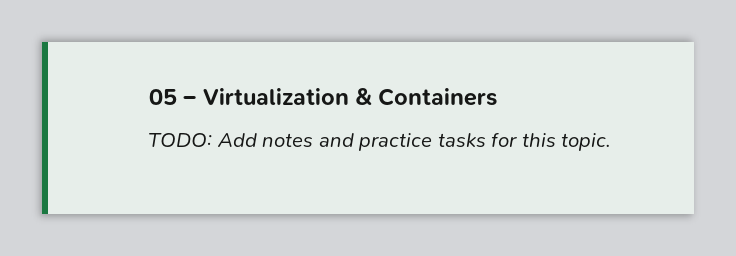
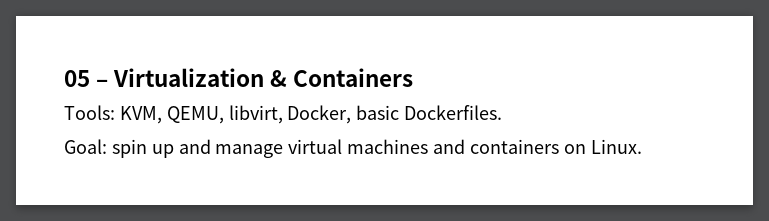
- TODO: Add notes and practice tasks for this topic.
+ Tools: KVM, QEMU, libvirt, Docker, basic Dockerfiles.
+ Goal: spin up and manage virtual machines and containers on Linux.

